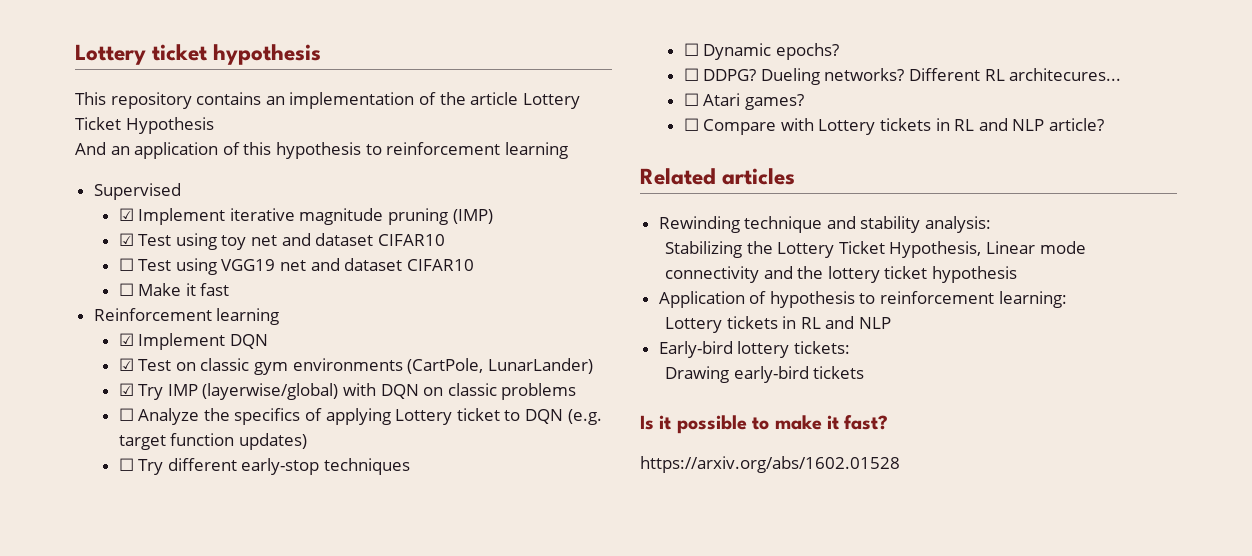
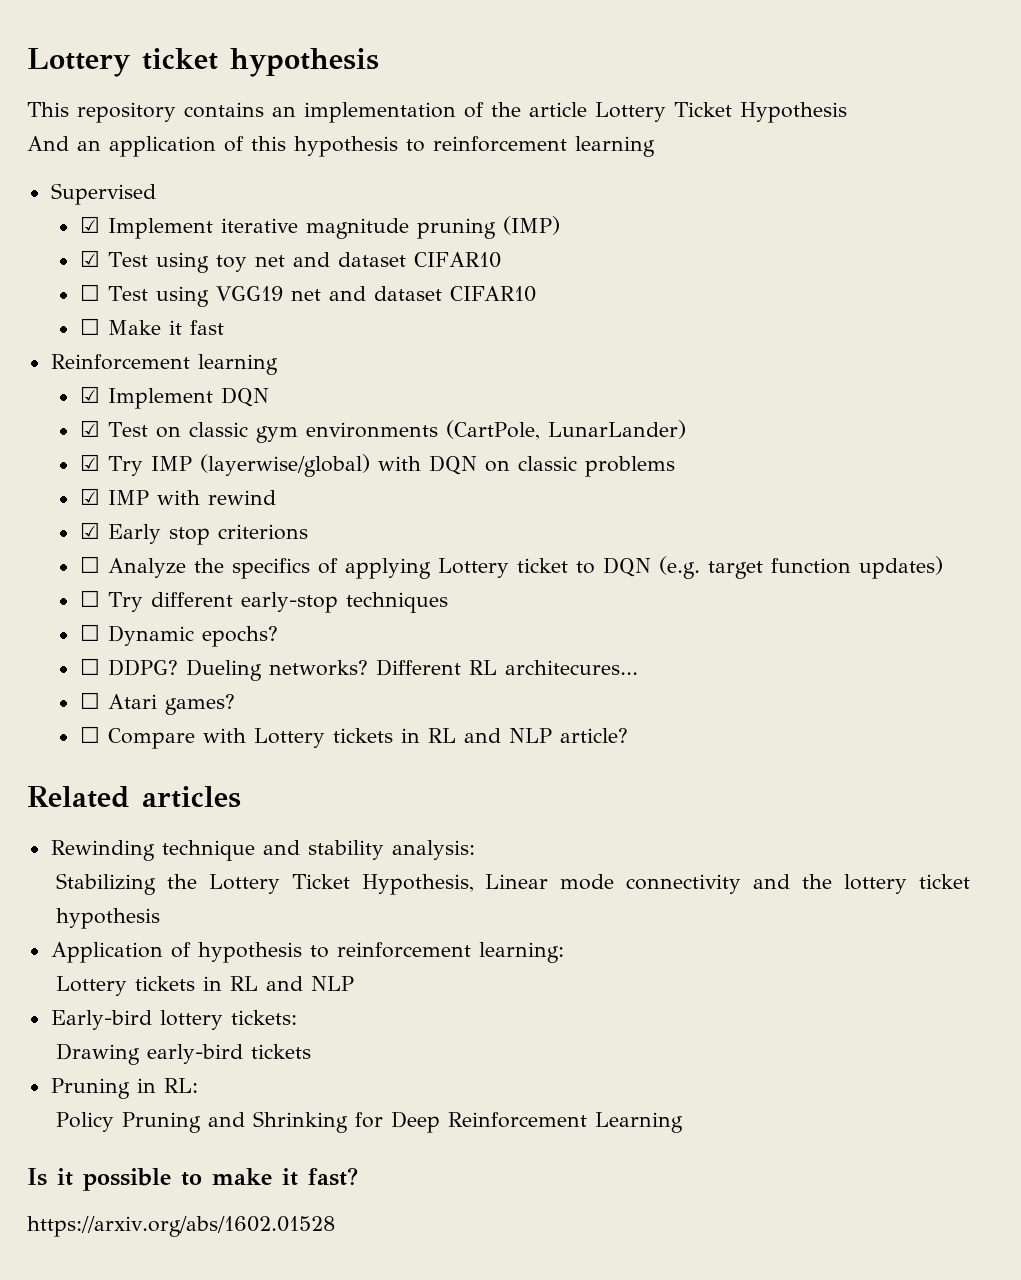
+ ☑ IMP with rewind
+ ☑ Early stop criterions
+ Pruning in RL:
+ Policy Pruning and Shrinking for Deep Reinforcement Learning

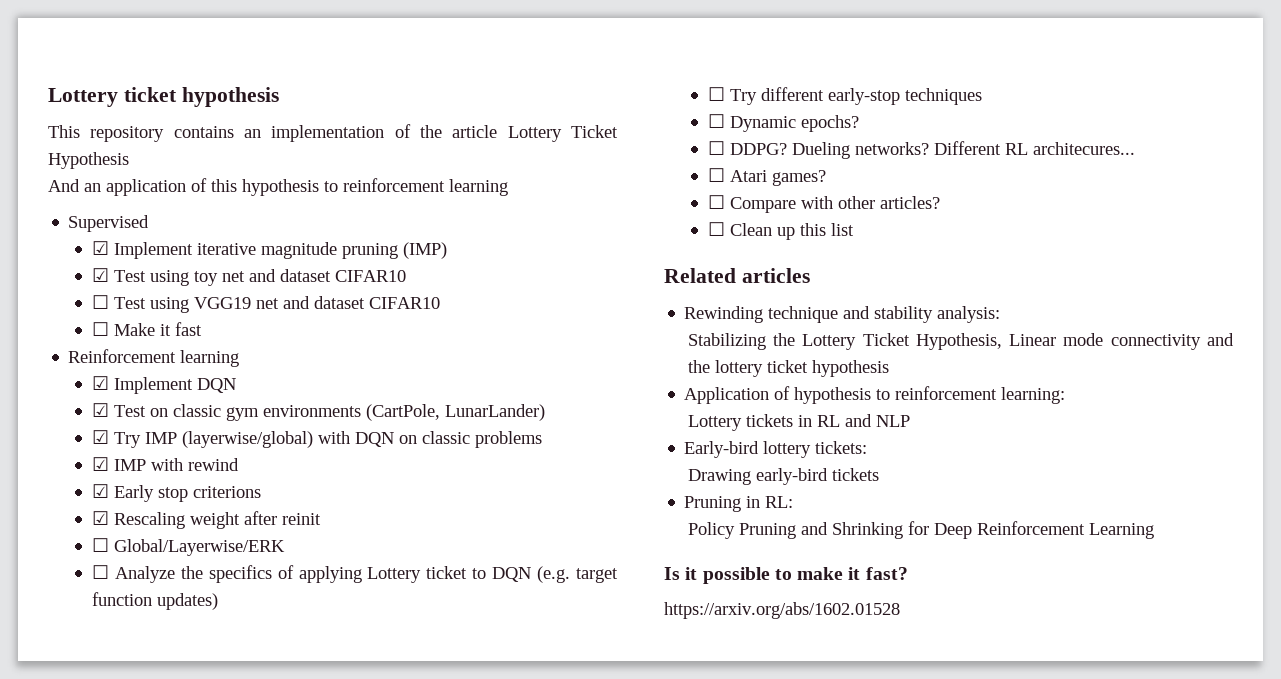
+ ☑ Rescaling weight after reinit
+ ☐ Global/Layerwise/ERK
- ☐ Compare with Lottery tickets in RL and NLP article?
+ ☐ Compare with other articles?
+ ☐ Clean up this list

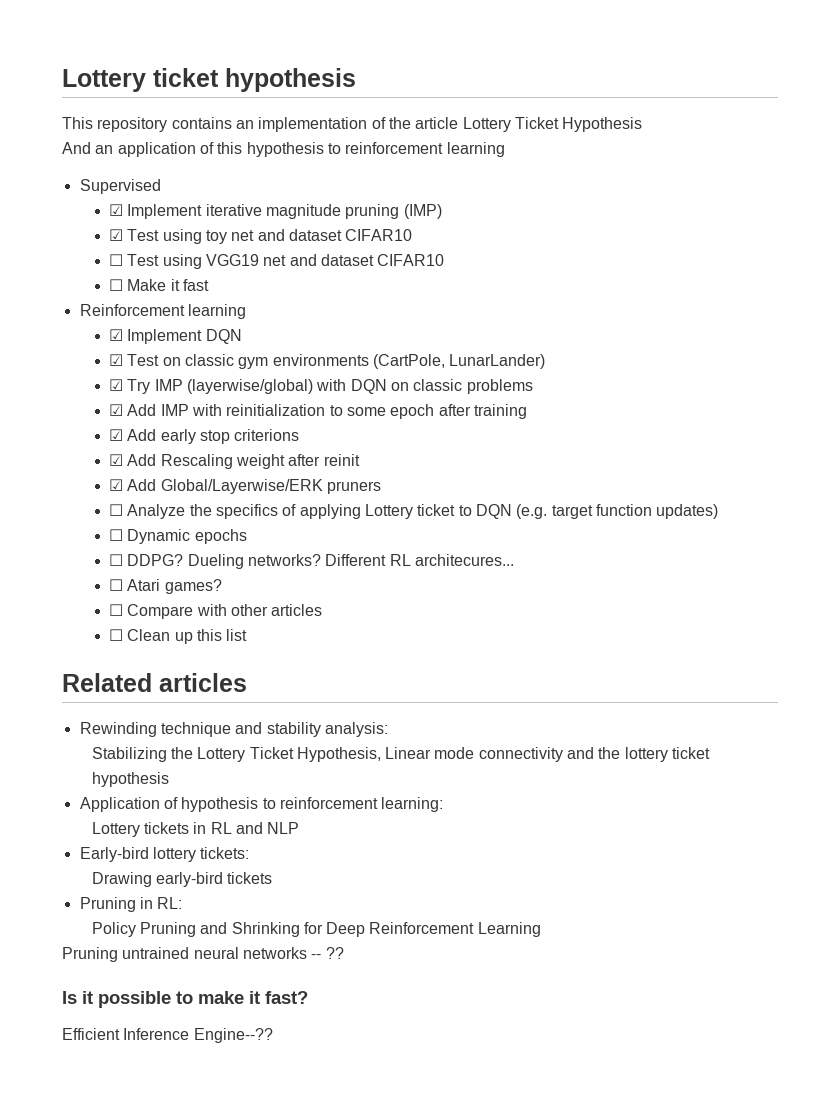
- ☑ IMP with rewind
- ☑ Early stop criterions
+ ☑ Add IMP with reinitialization to some epoch after training
+ ☑ Add early stop criterions
- ☑ Rescaling weight after reinit
+ ☑ Add Rescaling weight after reinit
- ☐ Global/Layerwise/ERK
+ ☑ Add Global/Layerwise/ERK pruners
- ☐ Try different early-stop techniques
- ☐ Dynamic epochs?
+ ☐ Dynamic epochs
- ☐ Compare with other articles?
+ ☐ Compare with other articles
+ Pruning untrained neural networks -- ??
- https://arxiv.org/abs/1602.01528
+ Efficient Inference Engine--??

